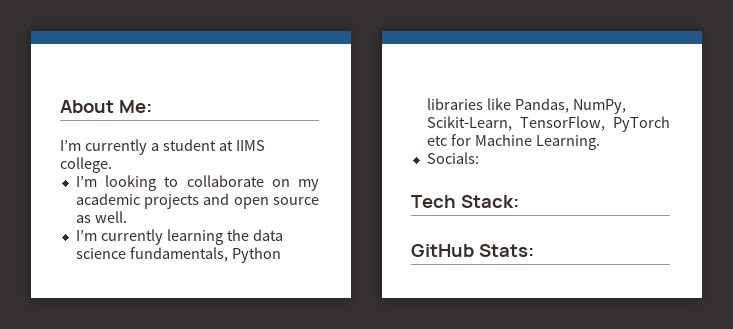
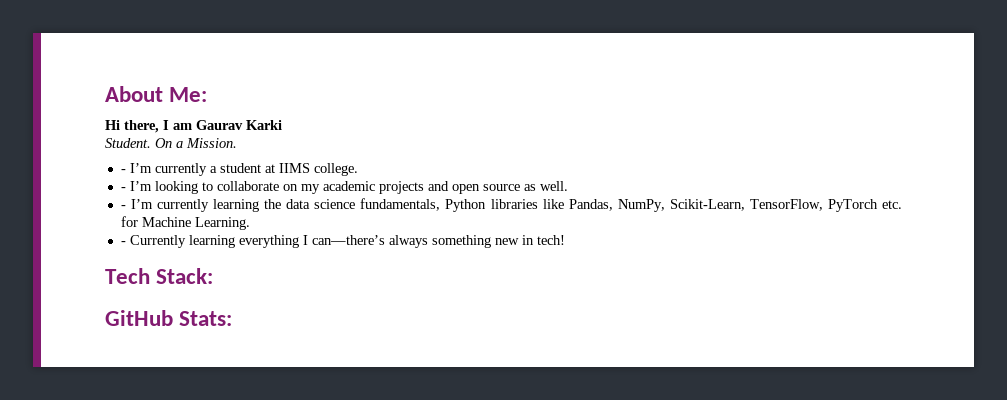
- I’m currently a student at IIMS college.
+ Hi there, I am Gaurav Karki
+ Student. On a Mission.
+ - I’m currently a student at IIMS college.
- I’m looking to collaborate on my academic projects and open source as well.
+ - I’m looking to collaborate on my academic projects and open source as well.
- I’m currently learning the data science fundamentals, Python libraries like Pandas, NumPy, Scikit-Learn, TensorFlow, PyTorch etc for Machine Learning.
+ - I’m currently learning the data science fundamentals, Python libraries like Pandas, NumPy, Scikit-Learn, TensorFlow, PyTorch etc. for Machine Learning.
- Socials:
+ - Currently learning everything I can—there’s always something new in tech!

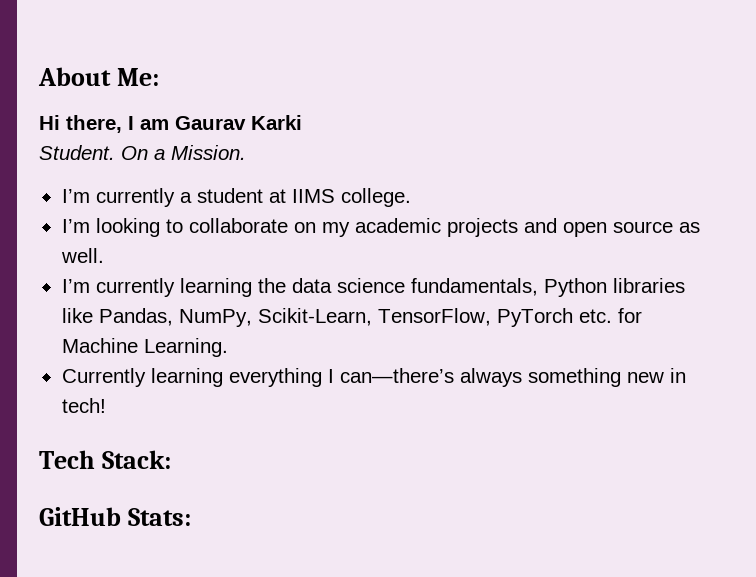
- - I’m currently a student at IIMS college.
+ I’m currently a student at IIMS college.
- - I’m looking to collaborate on my academic projects and open source as well.
+ I’m looking to collaborate on my academic projects and open source as well.
- - I’m currently learning the data science fundamentals, Python libraries like Pandas, NumPy, Scikit-Learn, TensorFlow, PyTorch etc. for Machine Learning.
+ I’m currently learning the data science fundamentals, Python libraries like Pandas, NumPy, Scikit-Learn, TensorFlow, PyTorch etc. for Machine Learning.
- - Currently learning everything I can—there’s always something new in tech!
+ Currently learning everything I can—there’s always something new in tech!

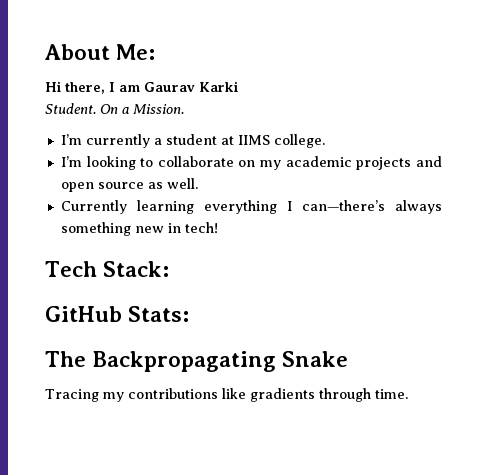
- I’m currently learning the data science fundamentals, Python libraries like Pandas, NumPy, Scikit-Learn, TensorFlow, PyTorch etc. for Machine Learning.
+ The Backpropagating Snake
+ Tracing my contributions like gradients through time.

